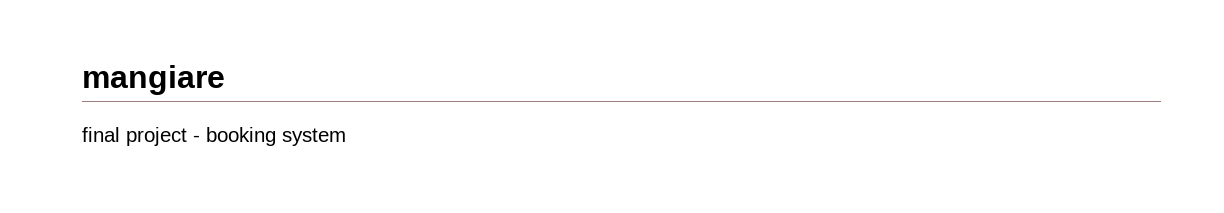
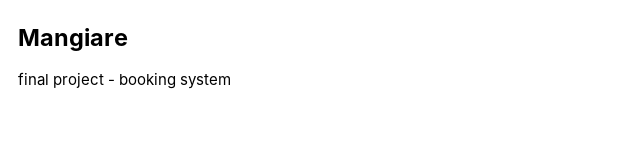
- mangiare
+ Mangiare

